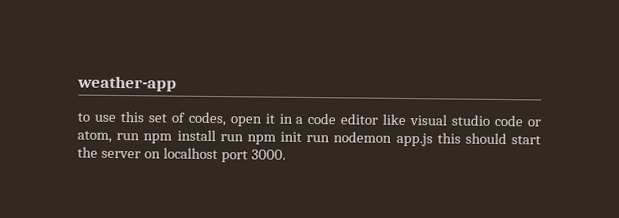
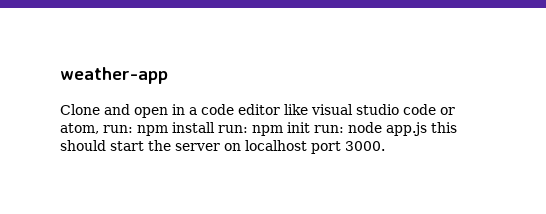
- to use this set of codes, open it in a code editor like visual studio code or atom, run npm install run npm init run nodemon app.js this should start the server on localhost port 3000.
+ Clone and open in a code editor like visual studio code or atom, run: npm install run: npm init run: node app.js this should start the server on localhost port 3000.

